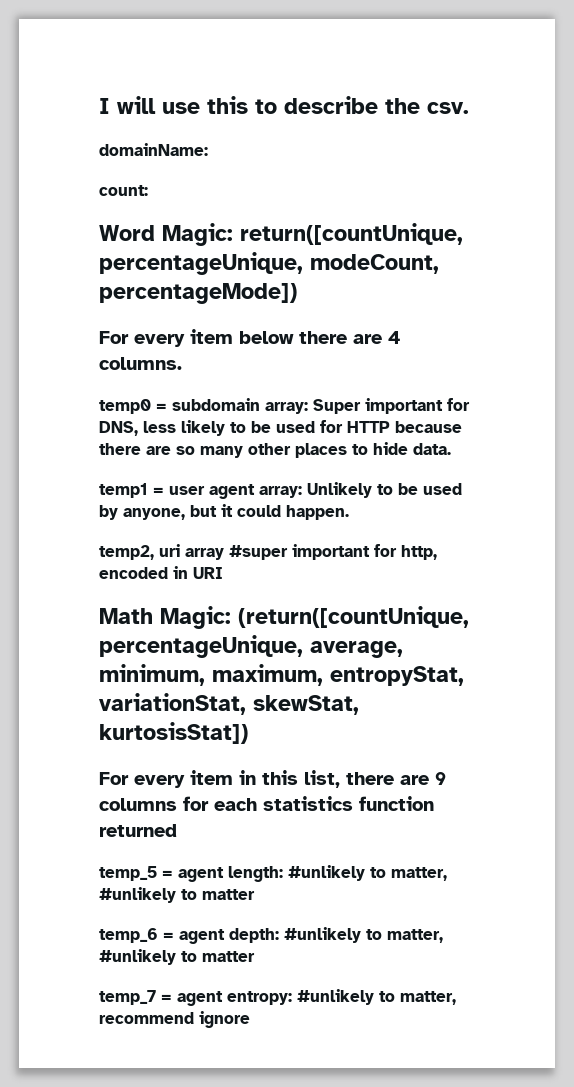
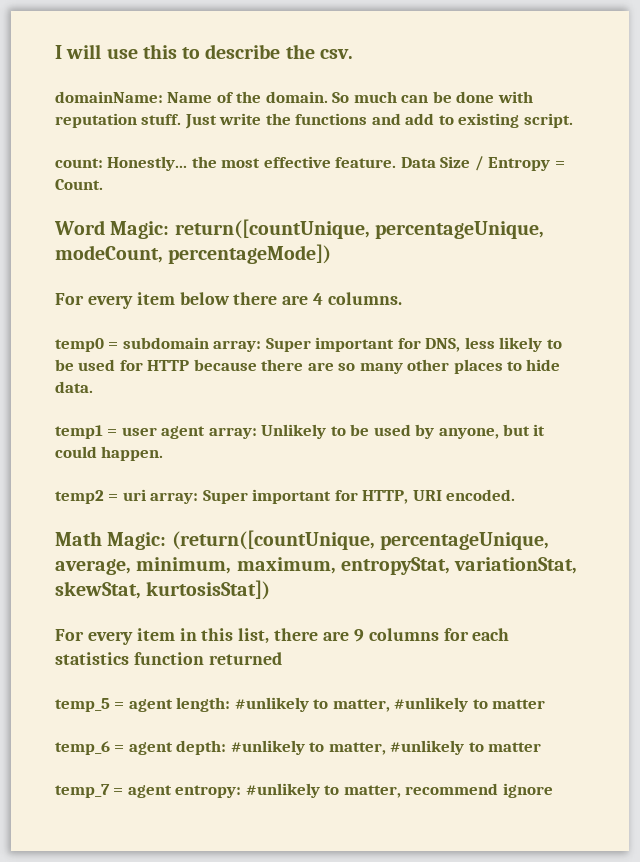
- domainName:
- count:
+ domainName: Name of the domain. So much can be done with reputation stuff. Just write the functions and add to existing script.
+ count: Honestly... the most effective feature. Data Size / Entropy = Count.
- temp2, uri array #super important for http, encoded in URI
+ temp2 = uri array: Super important for HTTP, URI encoded.

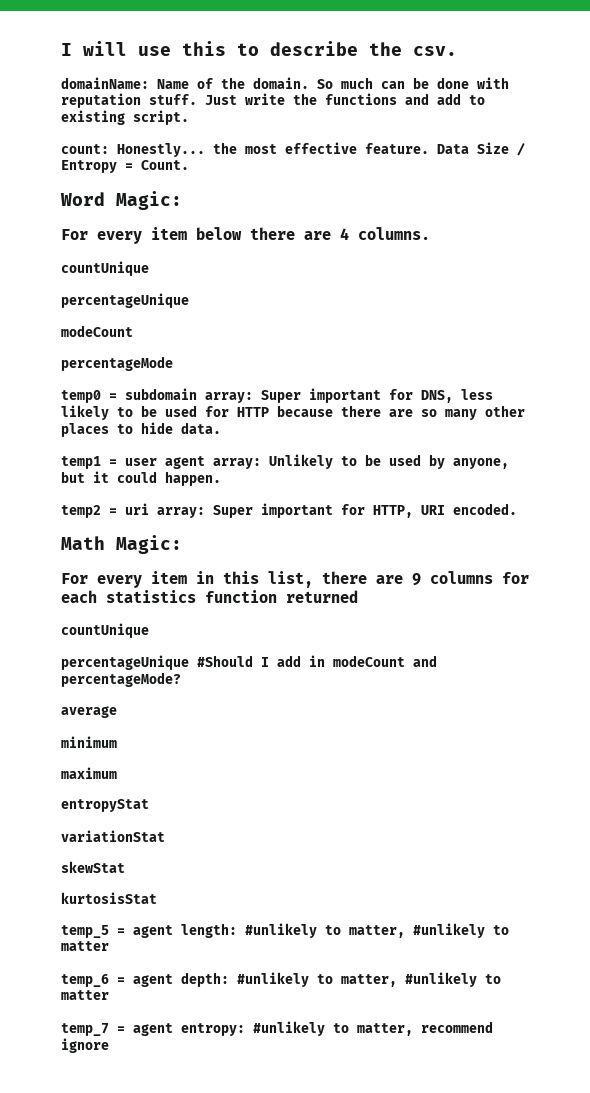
- Word Magic: return([countUnique, percentageUnique, modeCount, percentageMode])
+ Word Magic:
  For every item below there are 4 columns.
+ countUnique
+ percentageUnique
+ modeCount
+ percentageMode
- Math Magic: (return([countUnique, percentageUnique, average, minimum, maximum, entropyStat, variationStat, skewStat, kurtosisStat])
+ Math Magic:
  For every item in this list, there are 9 columns for each statistics function returned
+ countUnique
+ percentageUnique #Should I add in modeCount and percentageMode?
+ average
+ minimum
+ maximum
+ entropyStat
+ variationStat
+ skewStat
+ kurtosisStat

